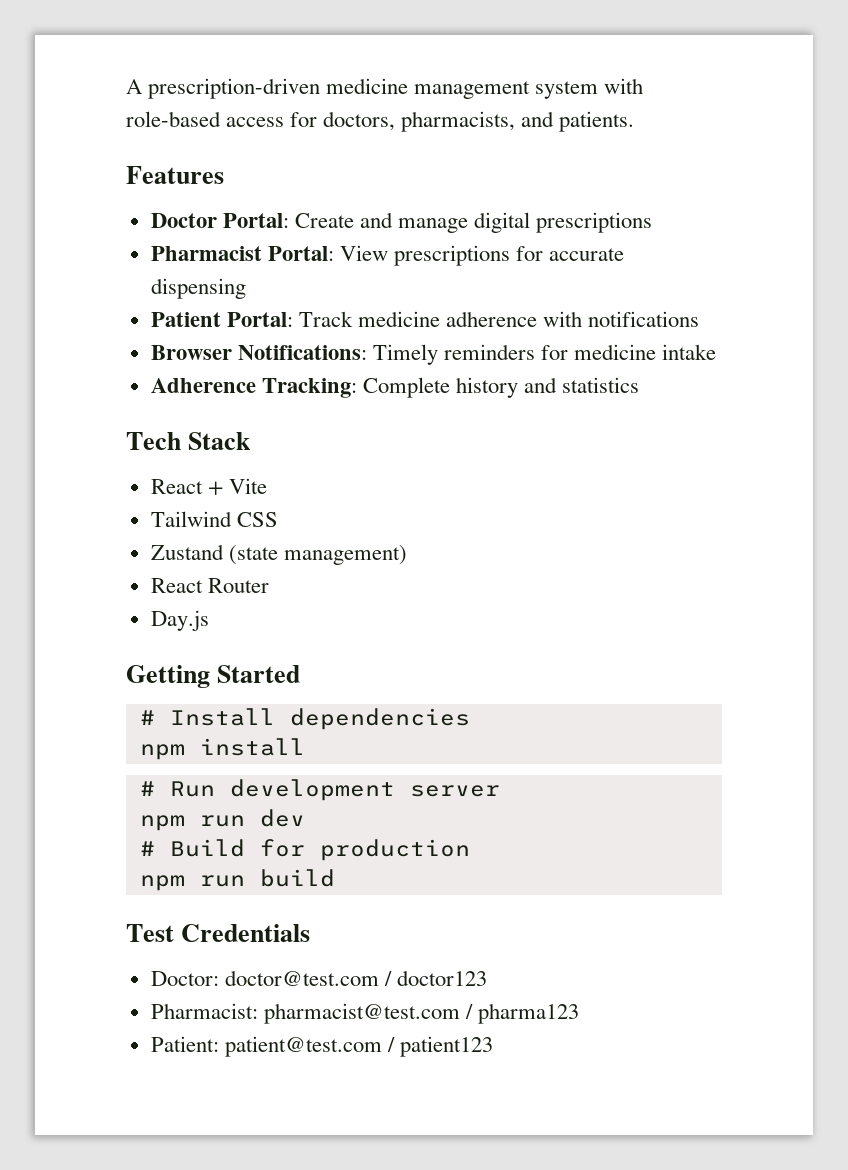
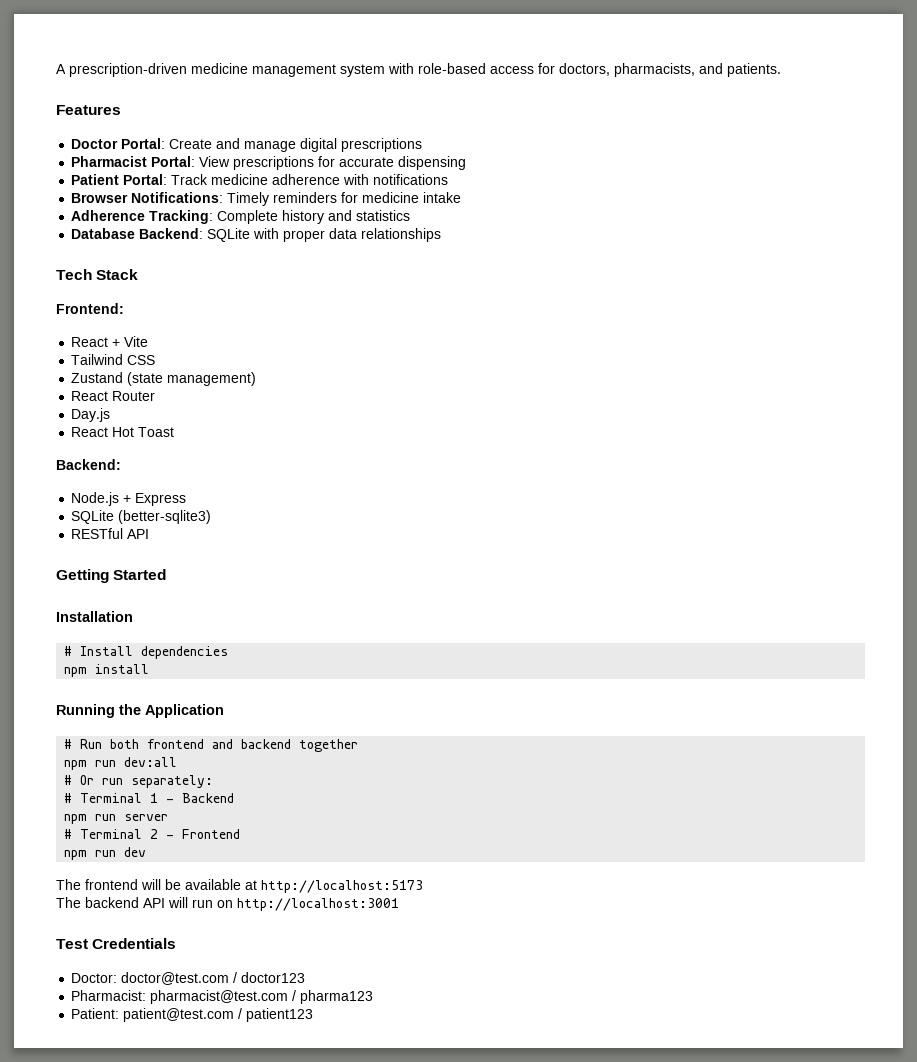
+ Database Backend: SQLite with proper data relationships
+ Frontend:
+ React Hot Toast
+ Backend:
+ Node.js + Express
+ SQLite (better-sqlite3)
+ RESTful API
+ Installation
+ Running the Application
- # Run development server
+ # Run both frontend and backend together
+ npm run dev:all
+ # Or run separately:
+ # Terminal 1 - Backend
+ npm run server
+ # Terminal 2 - Frontend
  npm run dev
- # Build for production
- npm run build
+ The frontend will be available at http://localhost:5173
+ The backend API will run on http://localhost:3001

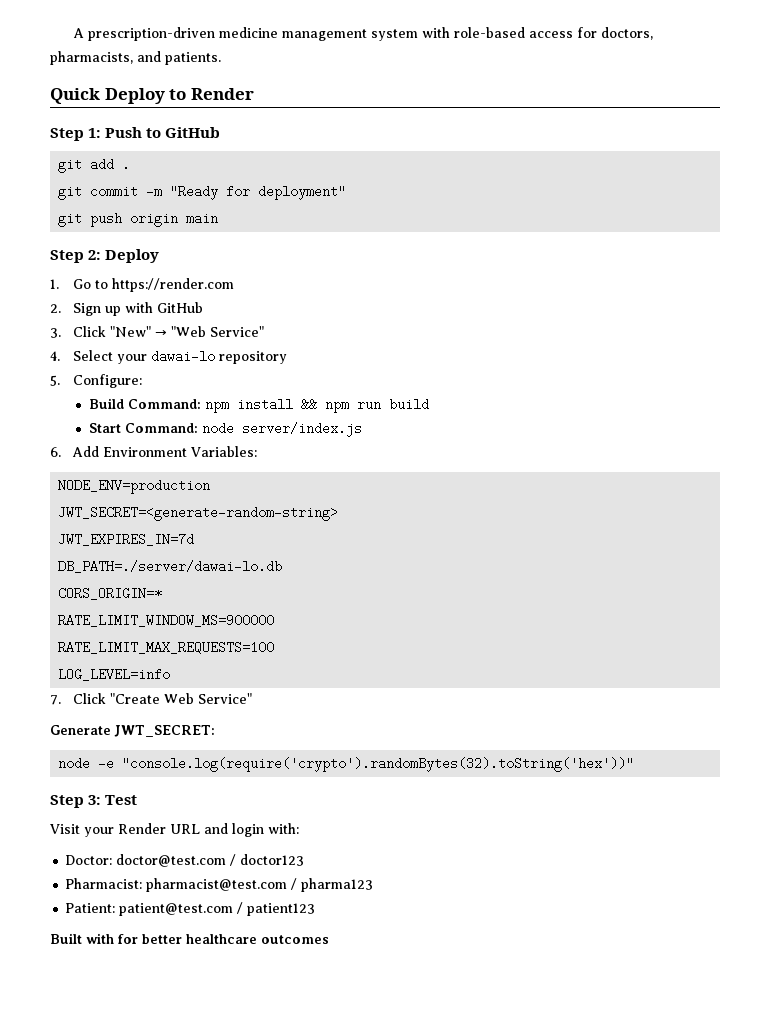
- Features
- Doctor Portal: Create and manage digital prescriptions
- Pharmacist Portal: View prescriptions for accurate dispensing
- Patient Portal: Track medicine adherence with notifications
- Browser Notifications: Timely reminders for medicine intake
- Adherence Tracking: Complete history and statistics
- Database Backend: SQLite with proper data relationships
- Tech Stack
- Frontend:
- React + Vite
- Tailwind CSS
- Zustand (state management)
- React Router
- Day.js
- React Hot Toast
- Backend:
- Node.js + Express
- SQLite (better-sqlite3)
- RESTful API
- Getting Started
- Installation
- # Install dependencies
- npm install
- Running the Application
- # Run both frontend and backend together
- npm run dev:all
- # Or run separately:
- # Terminal 1 - Backend
- npm run server
- # Terminal 2 - Frontend
- npm run dev
- The frontend will be available at http://localhost:5173
- The backend API will run on http://localhost:3001
- Test Credentials
+ Quick Deploy to Render
+ Step 1: Push to GitHub
+ git add .
+ git commit -m "Ready for deployment"
+ git push origin main
+ Step 2: Deploy
+ 1. Go to https://render.com
+ 2. Sign up with GitHub
+ 3. Click "New" → "Web Service"
+ 4. Select your dawai-lo repository
+ 5. Configure:
+ Build Command: npm install && npm run build
+ Start Command: node server/index.js
+ 6. Add Environment Variables:
+ NODE_ENV=production
+ JWT_SECRET=<generate-random-string>
+ JWT_EXPIRES_IN=7d
+ DB_PATH=./server/dawai-lo.db
+ CORS_ORIGIN=*
+ RATE_LIMIT_WINDOW_MS=900000
+ RATE_LIMIT_MAX_REQUESTS=100
+ LOG_LEVEL=info
+ 7. Click "Create Web Service"
+ Generate JWT_SECRET:
+ node -e "console.log(require('crypto').randomBytes(32).toString('hex'))"
+ Step 3: Test
+ Visit your Render URL and login with:
+ Built with for better healthcare outcomes

